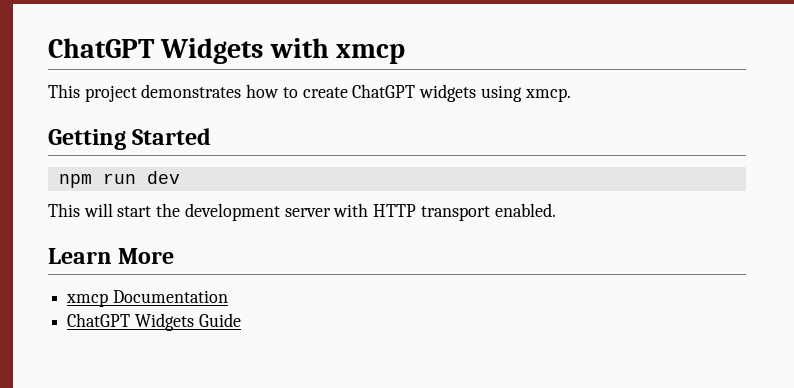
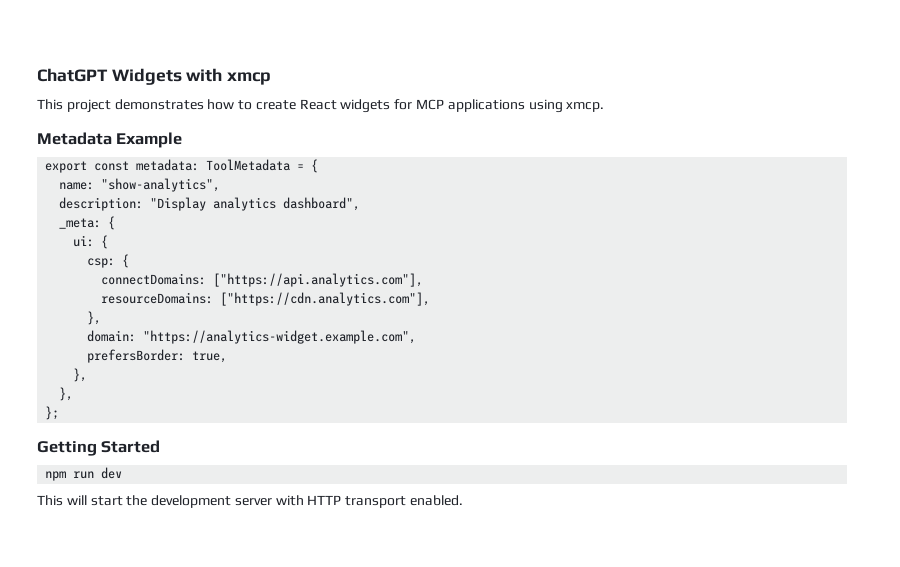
- This project demonstrates how to create ChatGPT widgets using xmcp.
+ This project demonstrates how to create React widgets for MCP applications using xmcp.
+ Metadata Example
+ export const metadata: ToolMetadata = {
+ name: "show-analytics",
+ description: "Display analytics dashboard",
+ _meta: {
+ ui: {
+ csp: {
+ connectDomains: ["https://api.analytics.com"],
+ resourceDomains: ["https://cdn.analytics.com"],
+ },
+ domain: "https://analytics-widget.example.com",
+ prefersBorder: true,
+ },
+ },
+ };
- Learn More
- xmcp Documentation
- ChatGPT Widgets Guide

